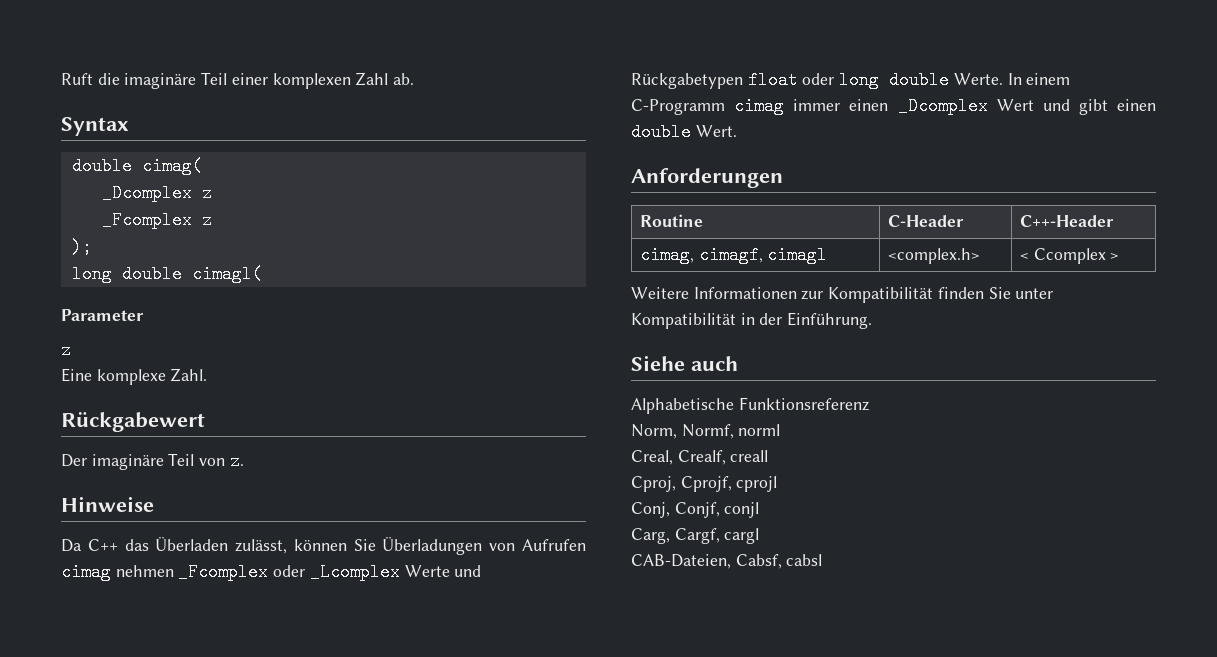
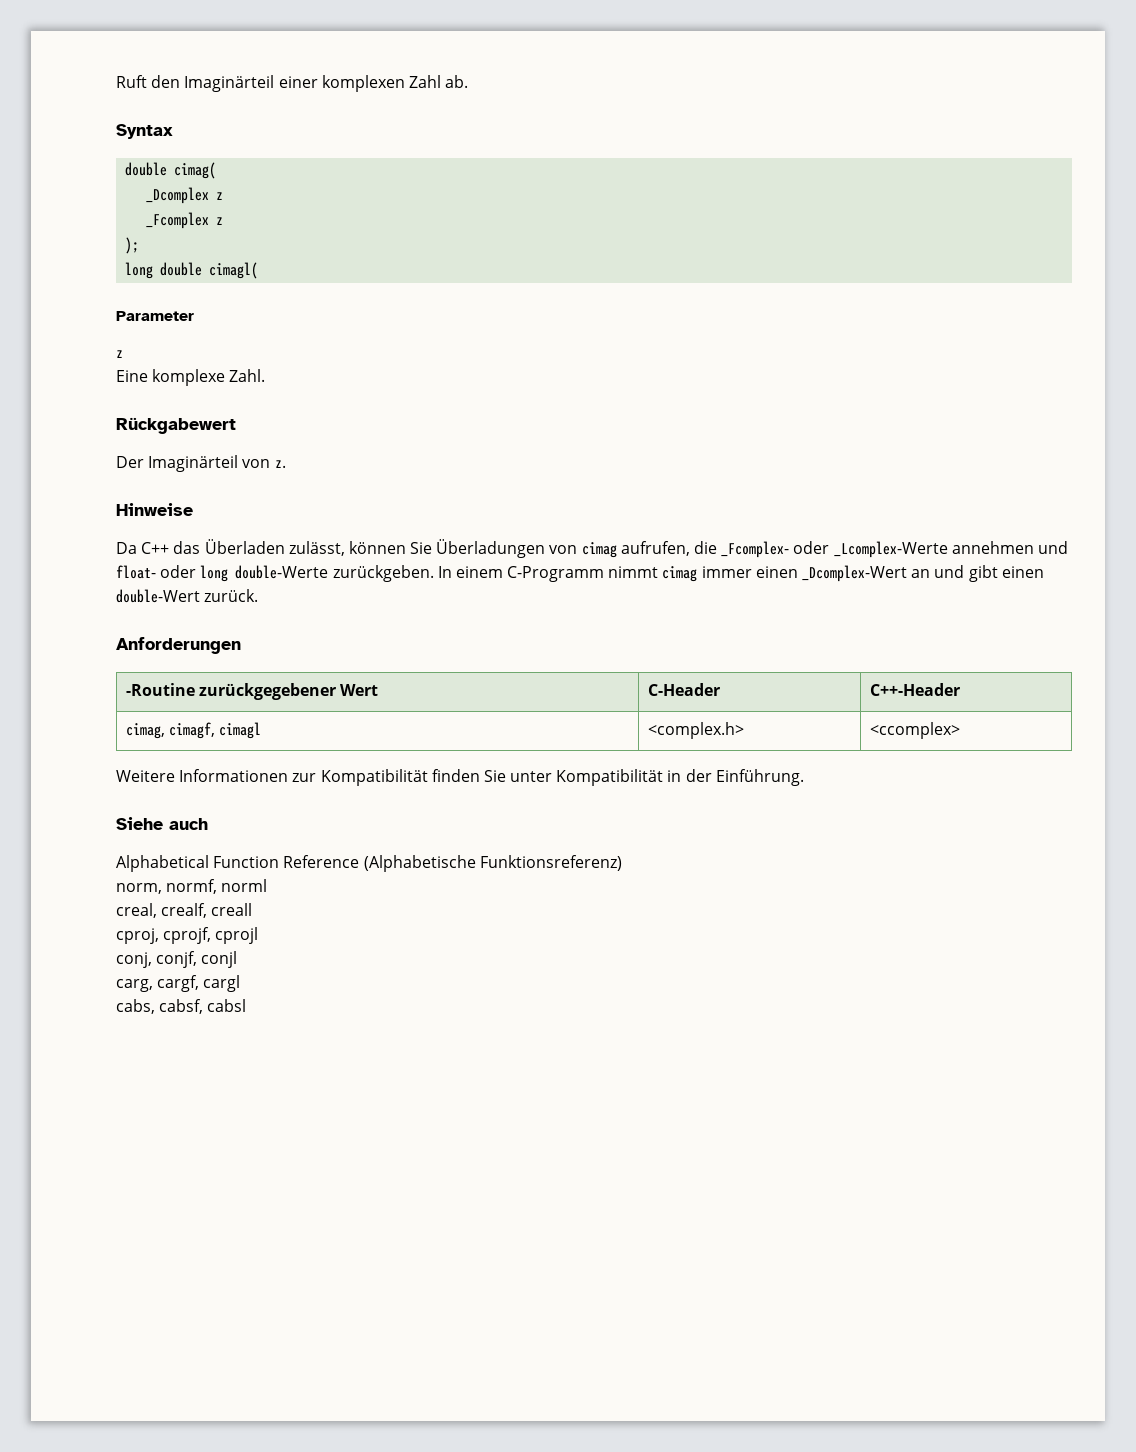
- Ruft die imaginäre Teil einer komplexen Zahl ab.
+ Ruft den Imaginärteil einer komplexen Zahl ab.
- Der imaginäre Teil von z.
+ Der Imaginärteil von z.
- Da C++ das Überladen zulässt, können Sie Überladungen von Aufrufen cimag nehmen _Fcomplex oder _Lcomplex Werte und Rückgabetypen float oder long double Werte.
+ Da C++ das Überladen zulässt, können Sie Überladungen von cimag aufrufen, die _Fcomplex- oder _Lcomplex-Werte annehmen und float- oder long double-Werte zurückgeben.
- In einem C-Programm cimag immer einen _Dcomplex Wert und gibt einen double Wert.
+ In einem C-Programm nimmt cimag immer einen _Dcomplex-Wert an und gibt einen double-Wert zurück.
- Routine | C-Header | C++-Header
+ -Routine zurückgegebener Wert | C-Header | C++-Header
- cimag, cimagf, cimagl | <complex.h> | < Ccomplex >
+ cimag, cimagf, cimagl | <complex.h> | <ccomplex>
- Alphabetische Funktionsreferenz
- Norm, Normf, norml
+ Alphabetical Function Reference (Alphabetische Funktionsreferenz)
+ norm, normf, norml
- Creal, Crealf, creall
+ creal, crealf, creall
- Cproj, Cprojf, cprojl
+ cproj, cprojf, cprojl
- Conj, Conjf, conjl
+ conj, conjf, conjl
- Carg, Cargf, cargl
+ carg, cargf, cargl
- CAB-Dateien, Cabsf, cabsl
+ cabs, cabsf, cabsl

